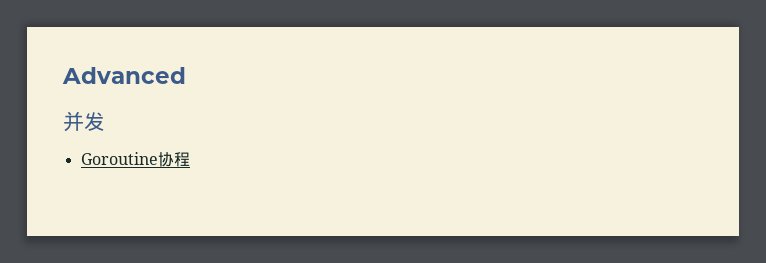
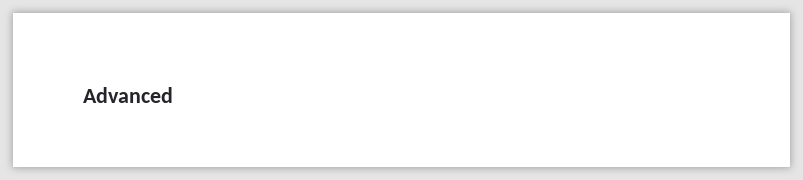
- 并发
- Goroutine协程

